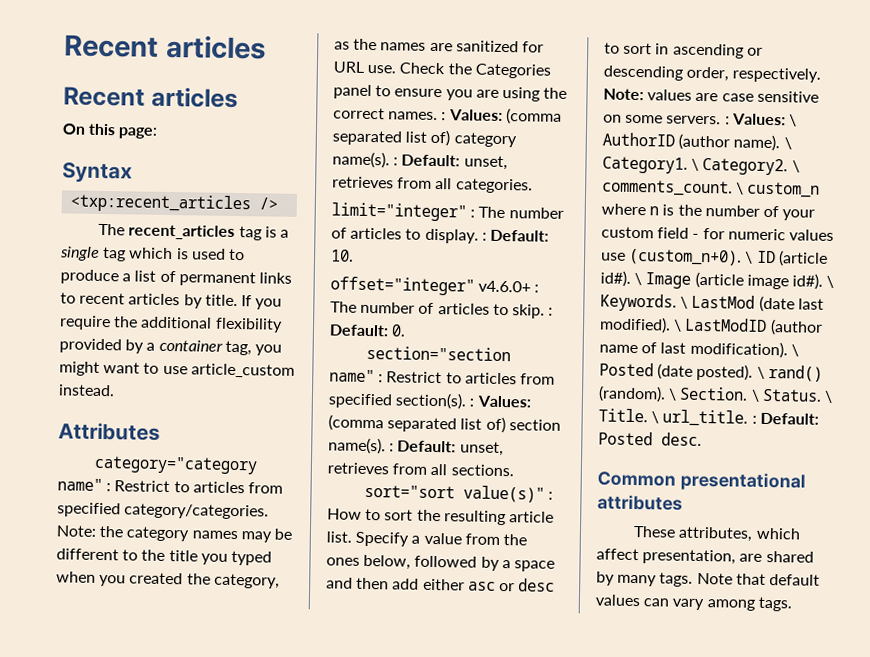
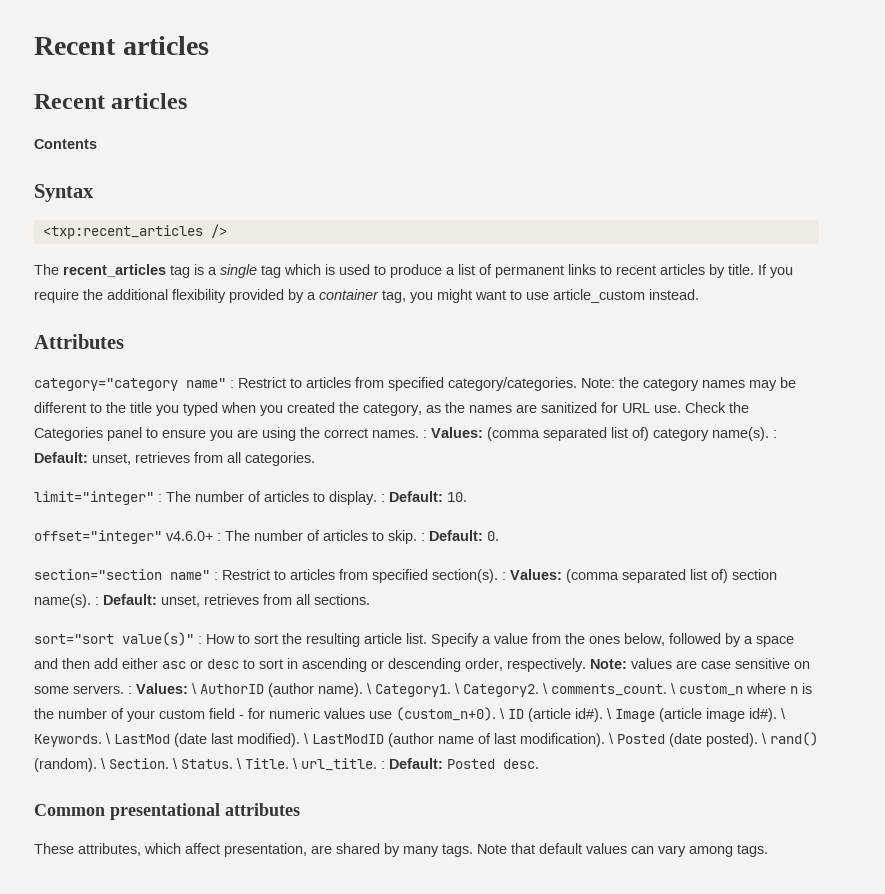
- On this page:
+ Contents

